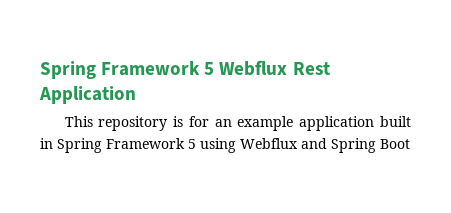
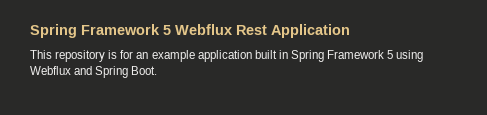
- This repository is for an example application built in Spring Framework 5 using Webflux and Spring Boot
+ This repository is for an example application built in Spring Framework 5 using Webflux and Spring Boot.

